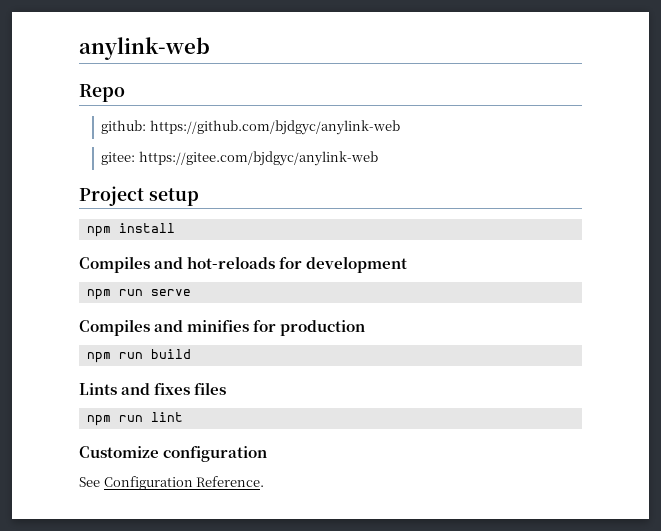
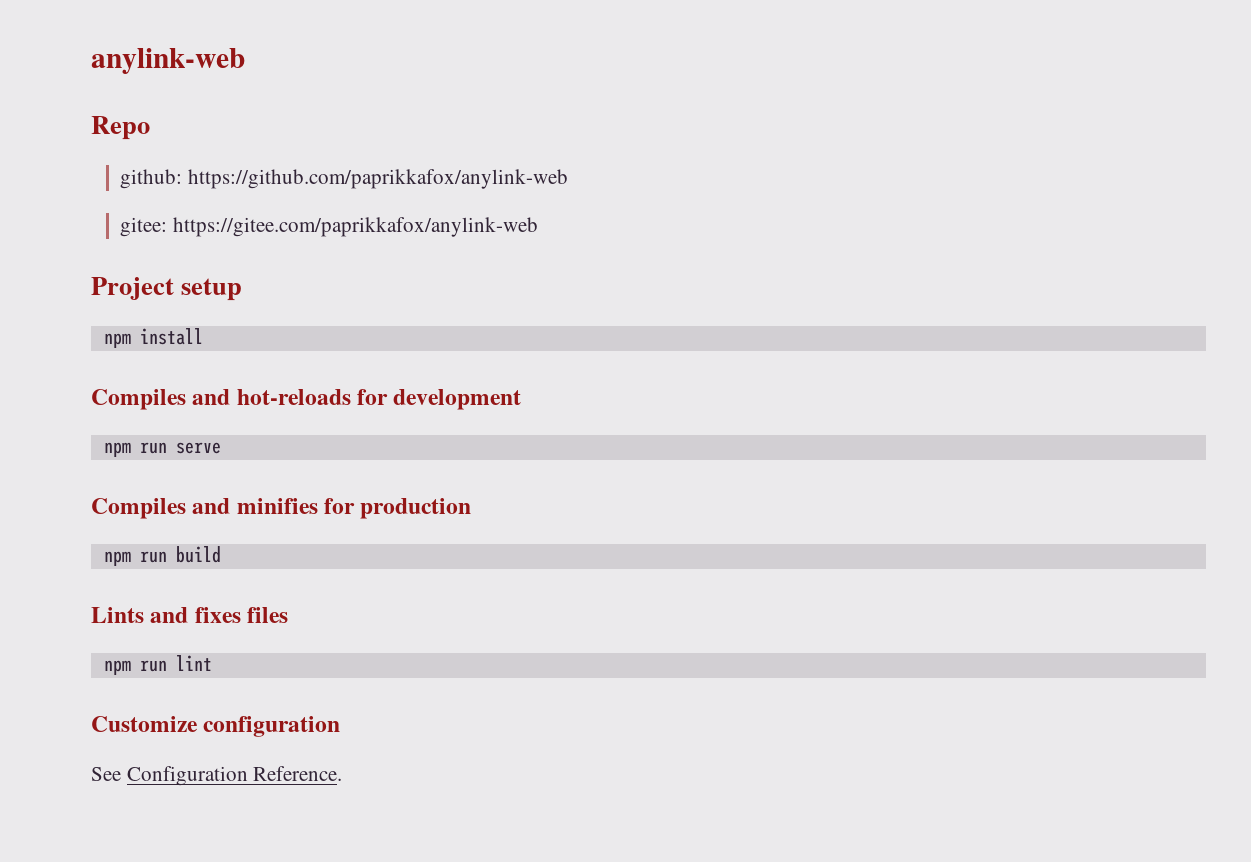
- github: https://github.com/bjdgyc/anylink-web
+ github: https://github.com/paprikkafox/anylink-web
- gitee: https://gitee.com/bjdgyc/anylink-web
+ gitee: https://gitee.com/paprikkafox/anylink-web

